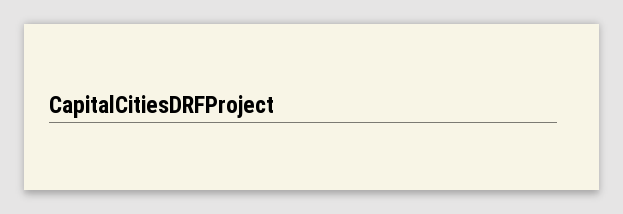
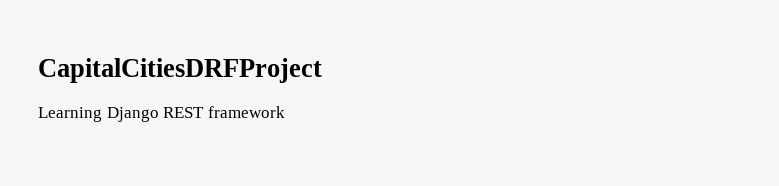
+ Learning Django REST framework

